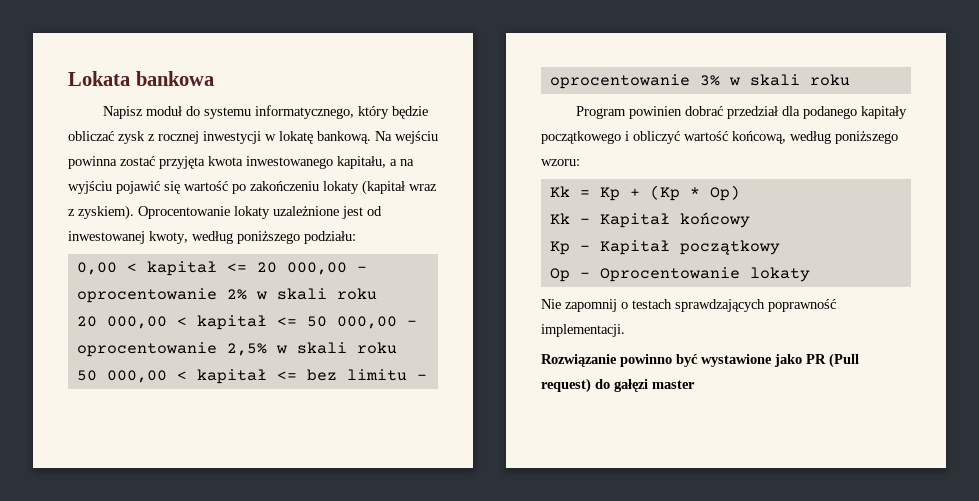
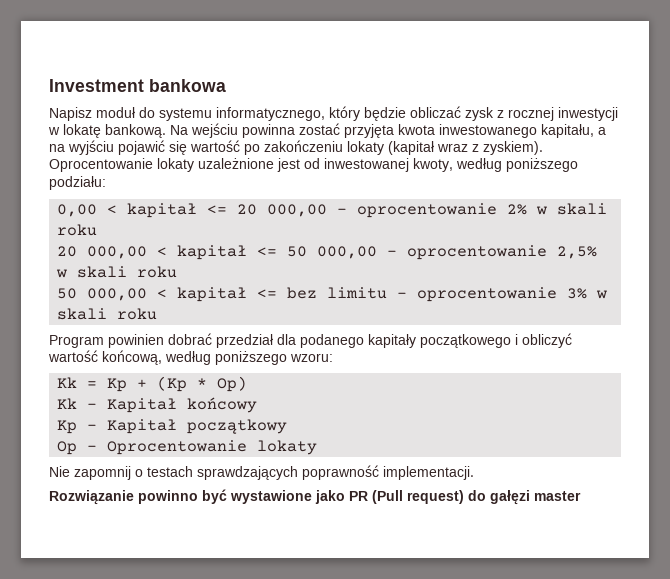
- Lokata bankowa
+ Investment bankowa

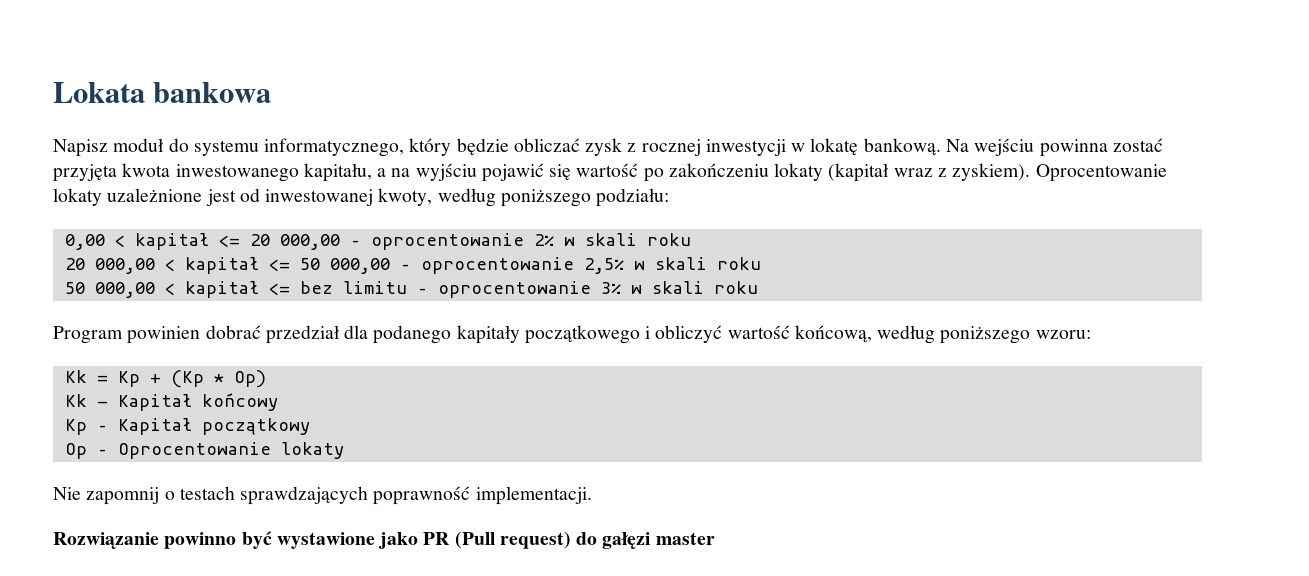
- Investment bankowa
+ Lokata bankowa

